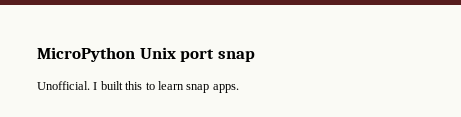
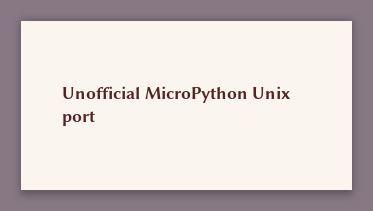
- MicroPython Unix port snap
- Unofficial. I built this to learn snap apps.
+ Unofficial MicroPython Unix port

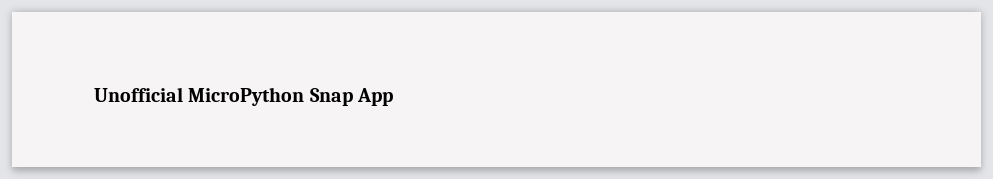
- Unofficial MicroPython Unix port
+ Unofficial MicroPython Snap App

